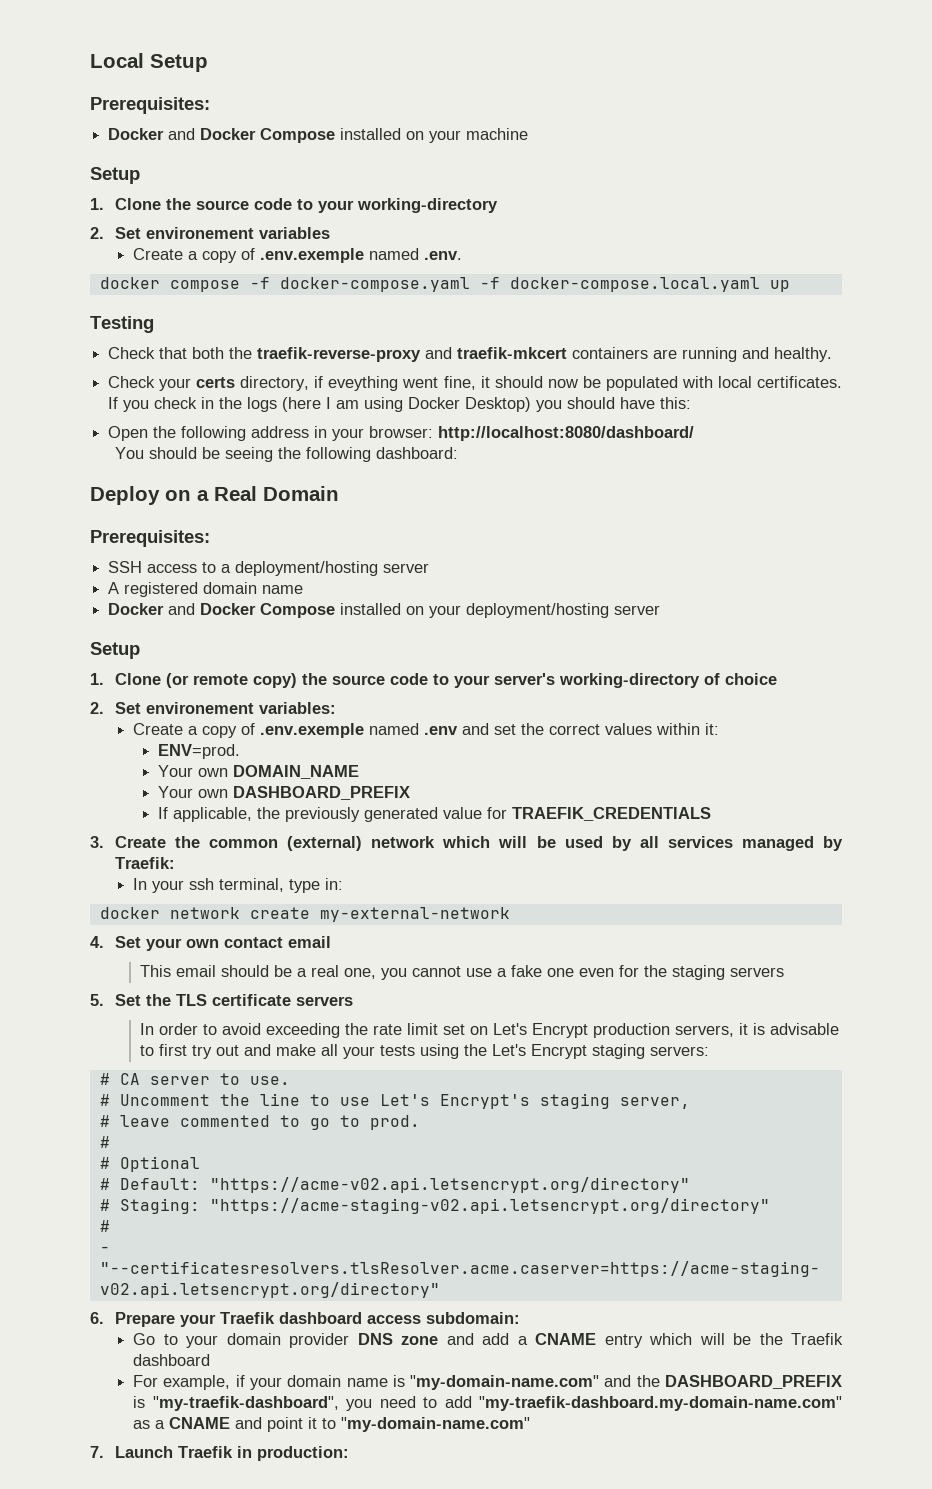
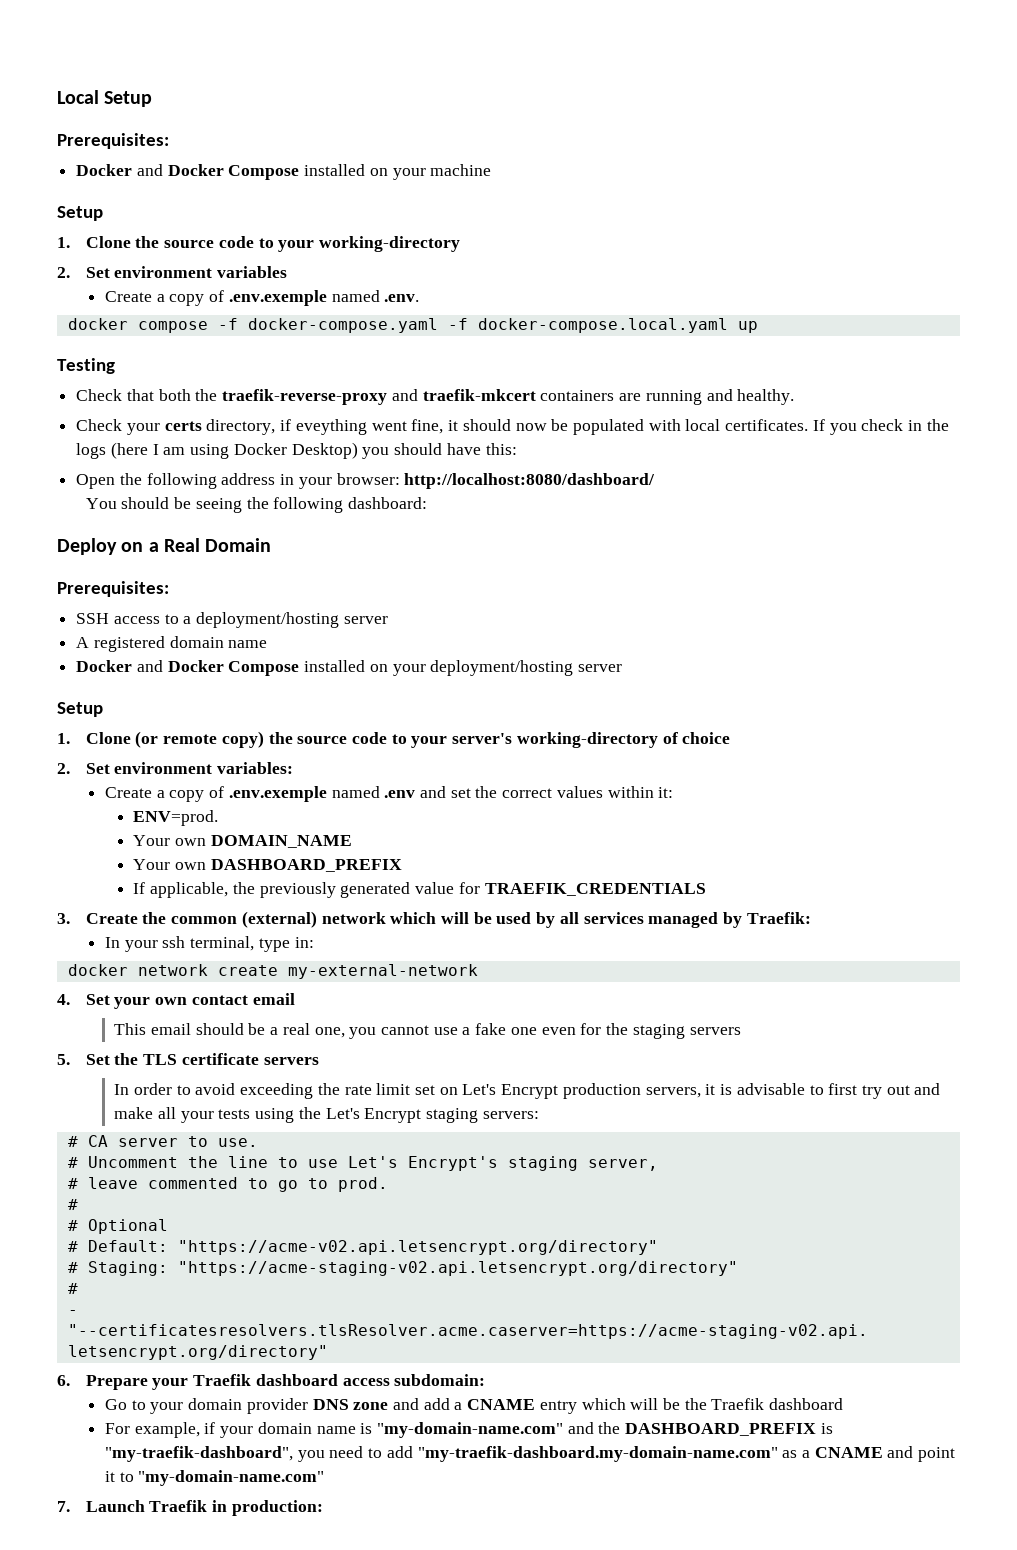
- 2. Set environement variables
+ 2. Set environment variables
- 2. Set environement variables:
+ 2. Set environment variables:

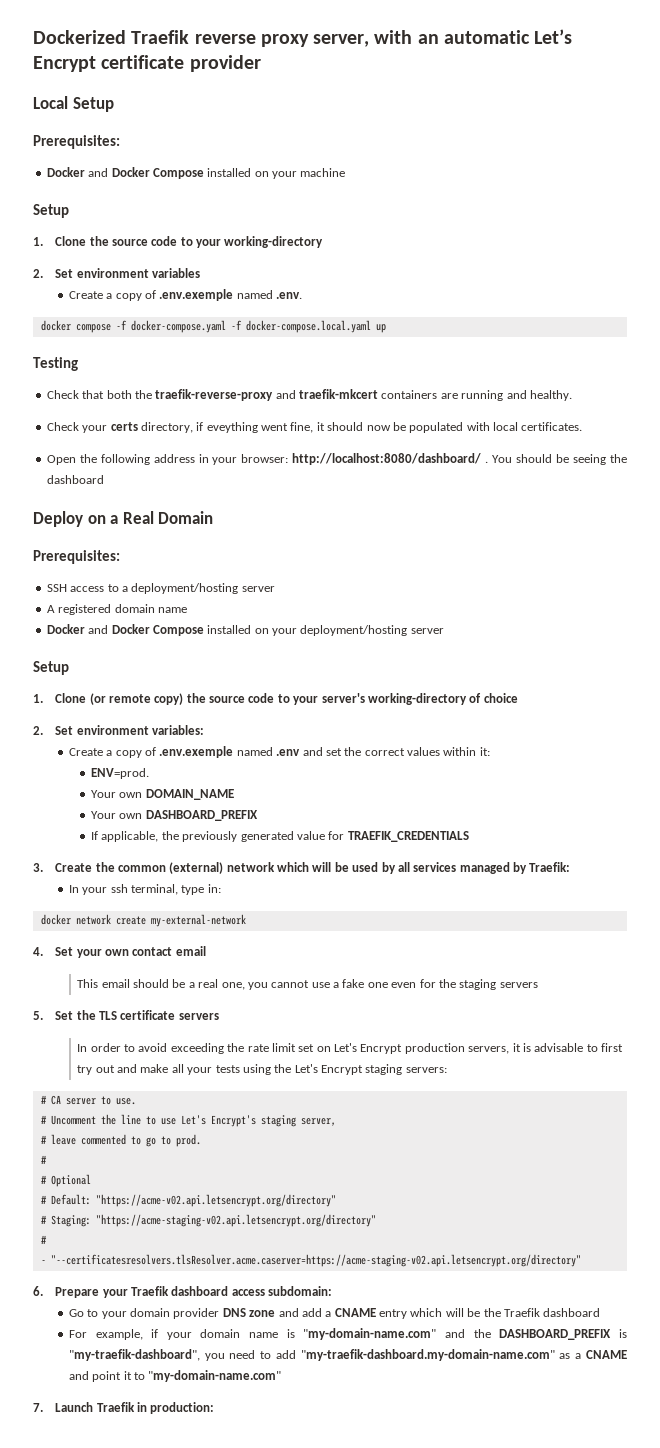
+ Dockerized Traefik reverse proxy server, with an automatic Let’s Encrypt certificate provider
- If you check in the logs (here I am using Docker Desktop) you should have this:
- Open the following address in your browser: http://localhost:8080/dashboard/
- You should be seeing the following dashboard:
+ Open the following address in your browser: http://localhost:8080/dashboard/ . You should be seeing the dashboard

